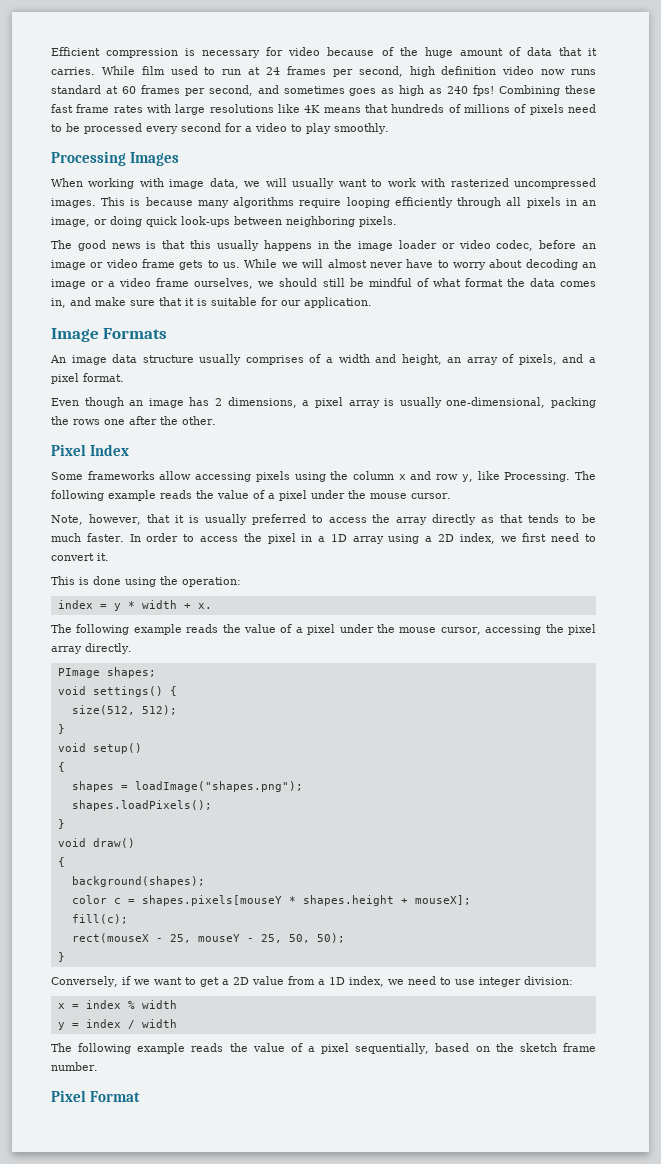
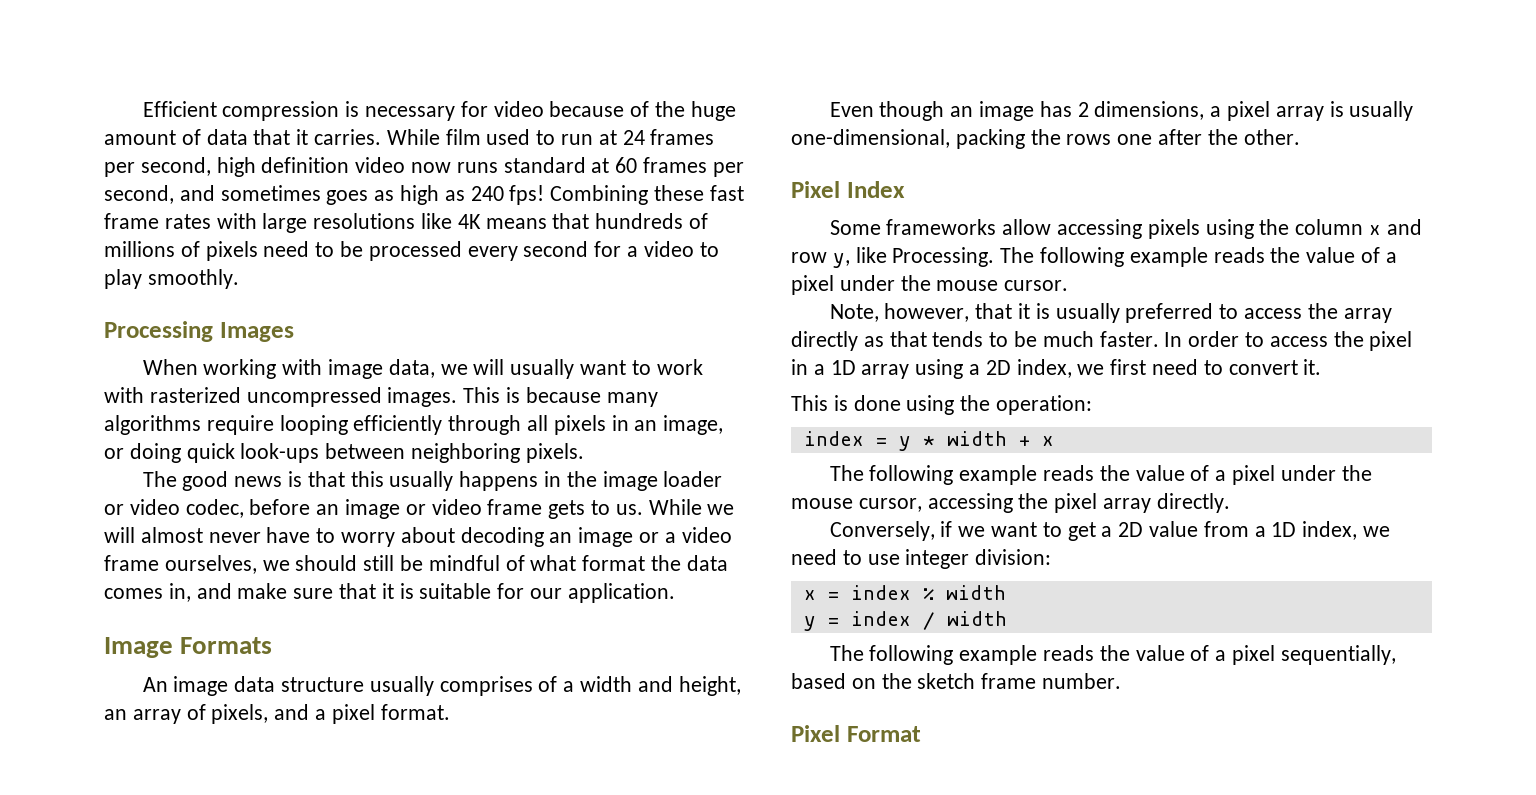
- index = y * width + x.
+ index = y * width + x
- PImage shapes;
- void settings() {
- size(512, 512);
- }
- void setup()
- {
- shapes = loadImage("shapes.png");
- shapes.loadPixels();
- }
- void draw()
- {
- background(shapes);
- color c = shapes.pixels[mouseY * shapes.height + mouseX];
- fill(c);
- rect(mouseX - 25, mouseY - 25, 50, 50);
- }

